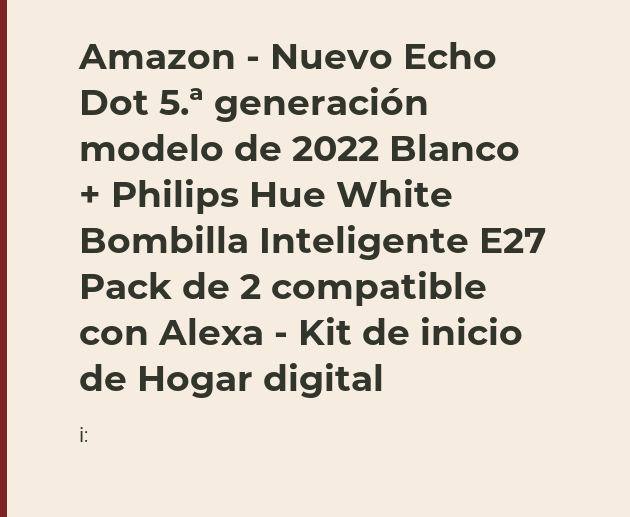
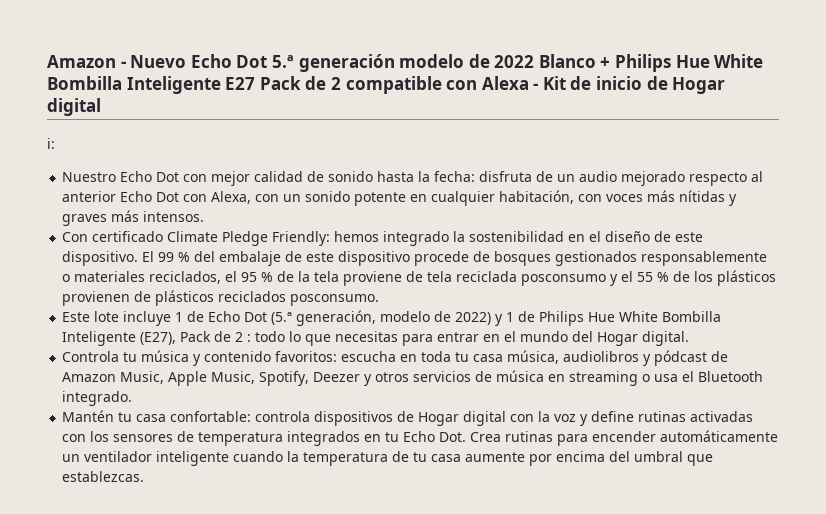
+ Nuestro Echo Dot con mejor calidad de sonido hasta la fecha: disfruta de un audio mejorado respecto al anterior Echo Dot con Alexa, con un sonido potente en cualquier habitación, con voces más nítidas y graves más intensos.
+ Con certificado Climate Pledge Friendly: hemos integrado la sostenibilidad en el diseño de este dispositivo. El 99 % del embalaje de este dispositivo procede de bosques gestionados responsablemente o materiales reciclados, el 95 % de la tela proviene de tela reciclada posconsumo y el 55 % de los plásticos provienen de plásticos reciclados posconsumo.
+ Este lote incluye 1 de Echo Dot (5.ª generación, modelo de 2022) y 1 de Philips Hue White Bombilla Inteligente (E27), Pack de 2 : todo lo que necesitas para entrar en el mundo del Hogar digital.
+ Controla tu música y contenido favoritos: escucha en toda tu casa música, audiolibros y pódcast de Amazon Music, Apple Music, Spotify, Deezer y otros servicios de música en streaming o usa el Bluetooth integrado.
+ Mantén tu casa confortable: controla dispositivos de Hogar digital con la voz y define rutinas activadas con los sensores de temperatura integrados en tu Echo Dot. Crea rutinas para encender automáticamente un ventilador inteligente cuando la temperatura de tu casa aumente por encima del umbral que establezcas.

